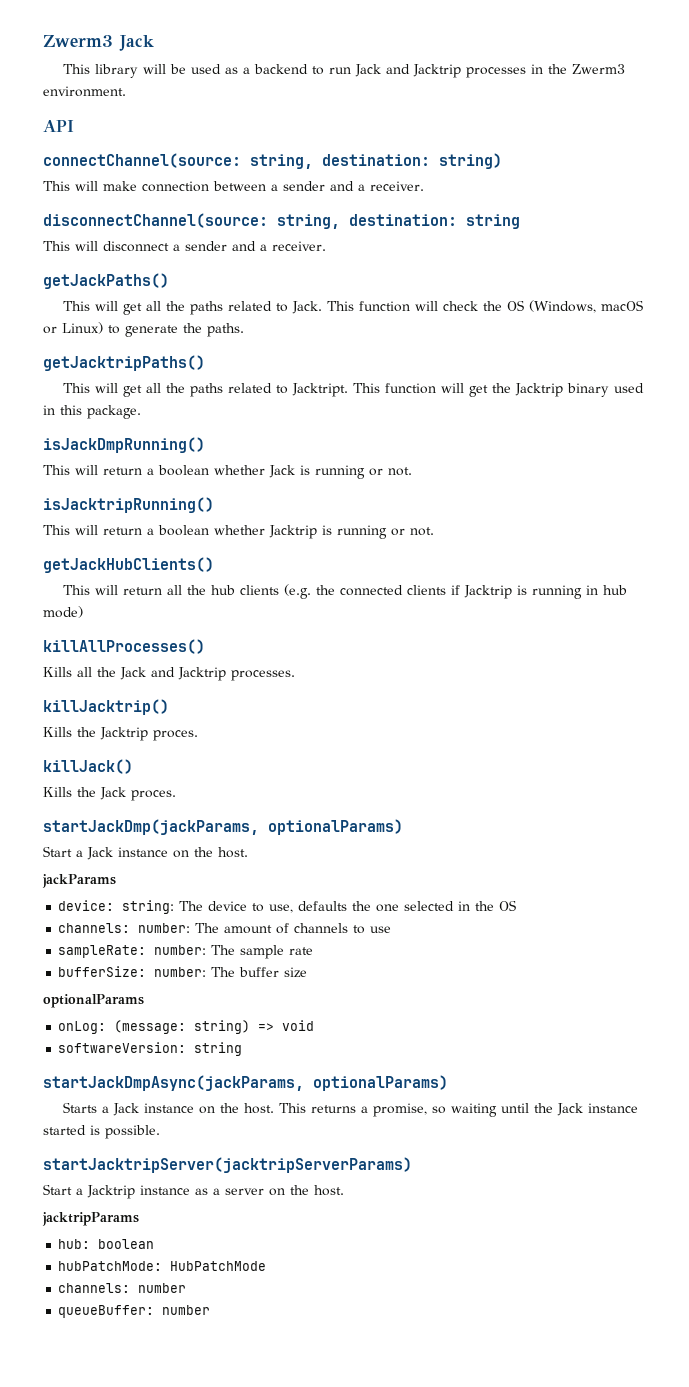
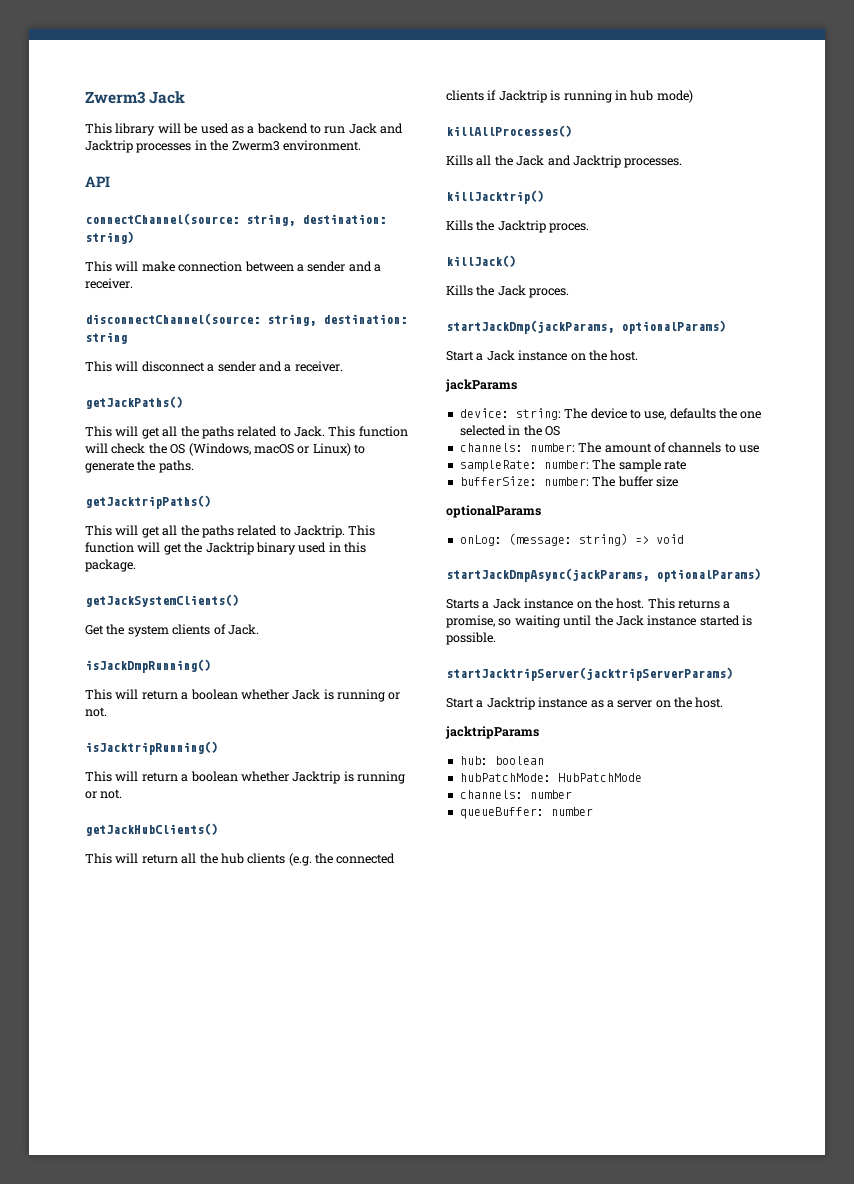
- This will get all the paths related to Jacktript.
+ This will get all the paths related to Jacktrip.
+ getJackSystemClients()
+ Get the system clients of Jack.
- softwareVersion: string

